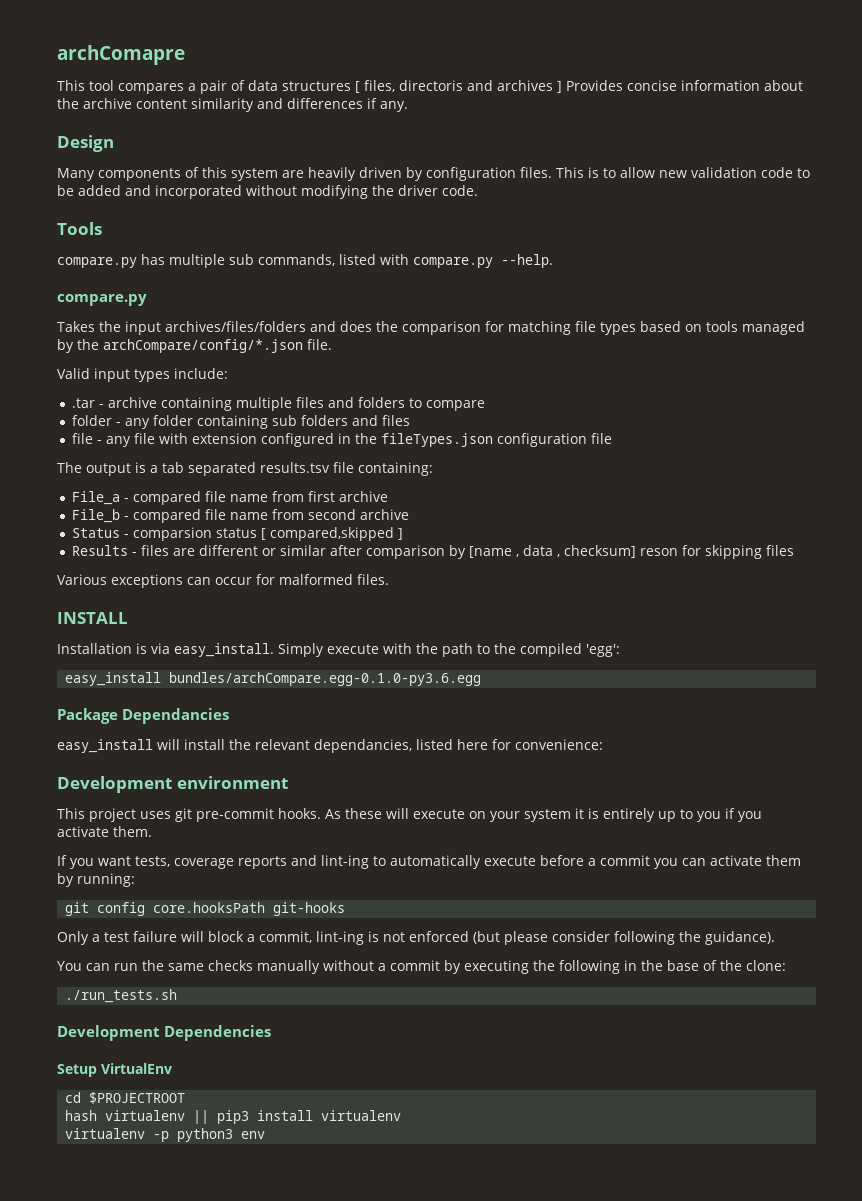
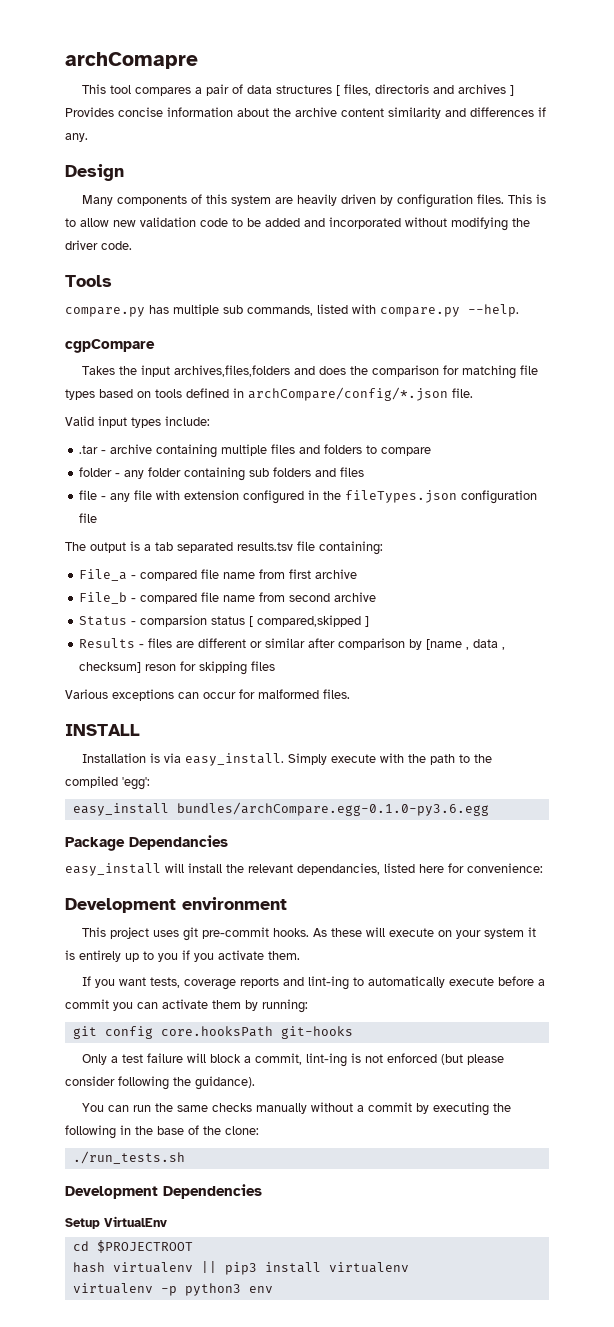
  compare.py has multiple sub commands, listed with compare.py --help.
- compare.py
+ cgpCompare
- Takes the input archives/files/folders and does the comparison for matching file types based on tools managed by the archCompare/config/*.json file.
+ Takes the input archives,files,folders and does the comparison for matching file types based on tools defined in archCompare/config/*.json file.

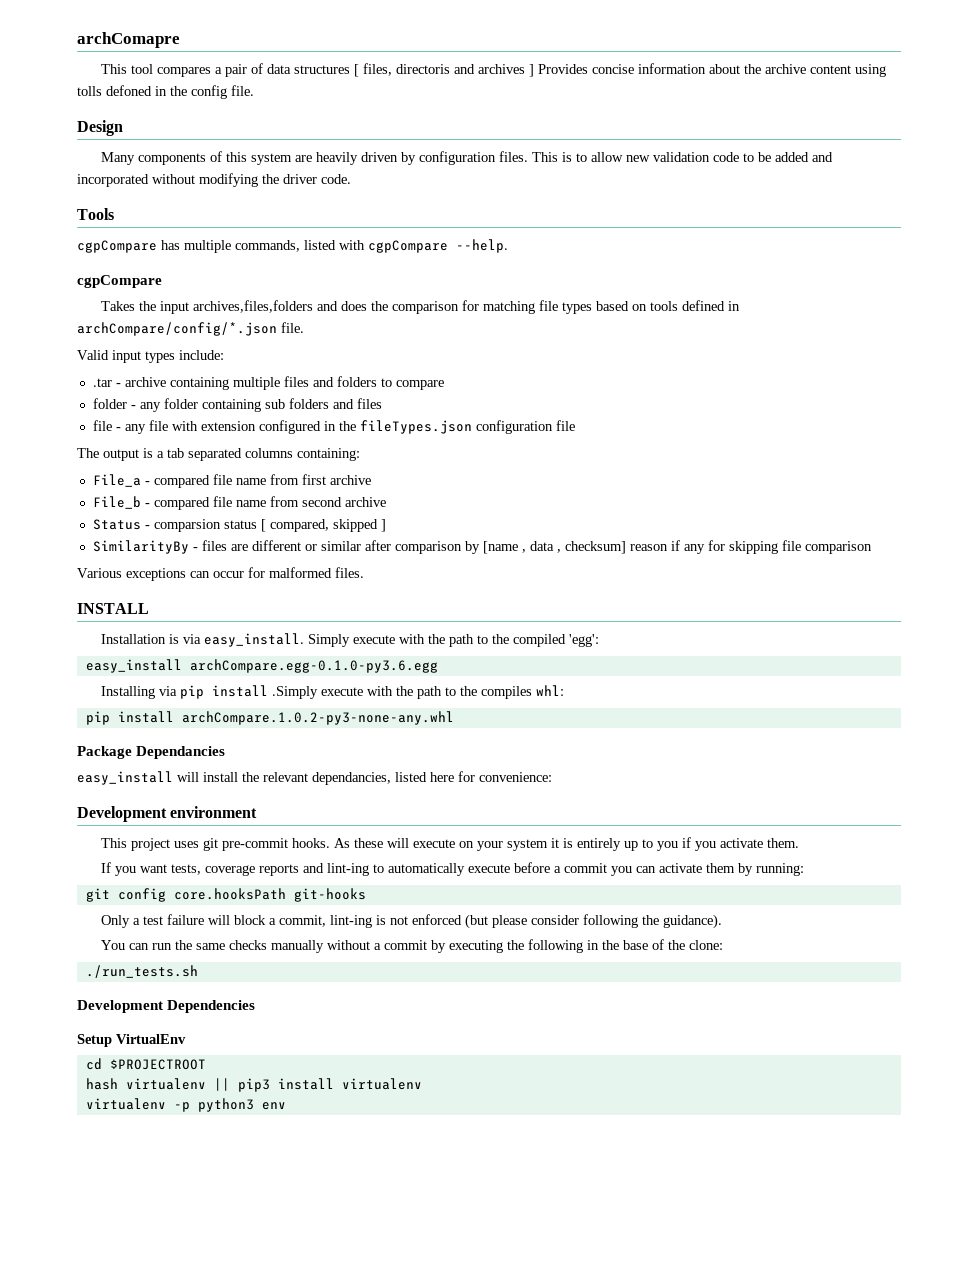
- This tool compares a pair of data structures [ files, directoris and archives ] Provides concise information about the archive content similarity and differences if any.
+ This tool compares a pair of data structures [ files, directoris and archives ] Provides concise information about the archive content using tolls defoned in the config file.
- compare.py has multiple sub commands, listed with compare.py --help.
+ cgpCompare has multiple commands, listed with cgpCompare --help.
- The output is a tab separated results.tsv file containing:
+ The output is a tab separated columns containing:
- Status - comparsion status [ compared,skipped ]
+ Status - comparsion status [ compared, skipped ]
- Results - files are different or similar after comparison by [name , data , checksum] reson for skipping files
+ SimilarityBy - files are different or similar after comparison by [name , data , checksum] reason if any for skipping file comparison
- easy_install bundles/archCompare.egg-0.1.0-py3.6.egg
+ easy_install archCompare.egg-0.1.0-py3.6.egg
+ Installing via pip install .Simply execute with the path to the compiles whl:
+ pip install archCompare.1.0.2-py3-none-any.whl

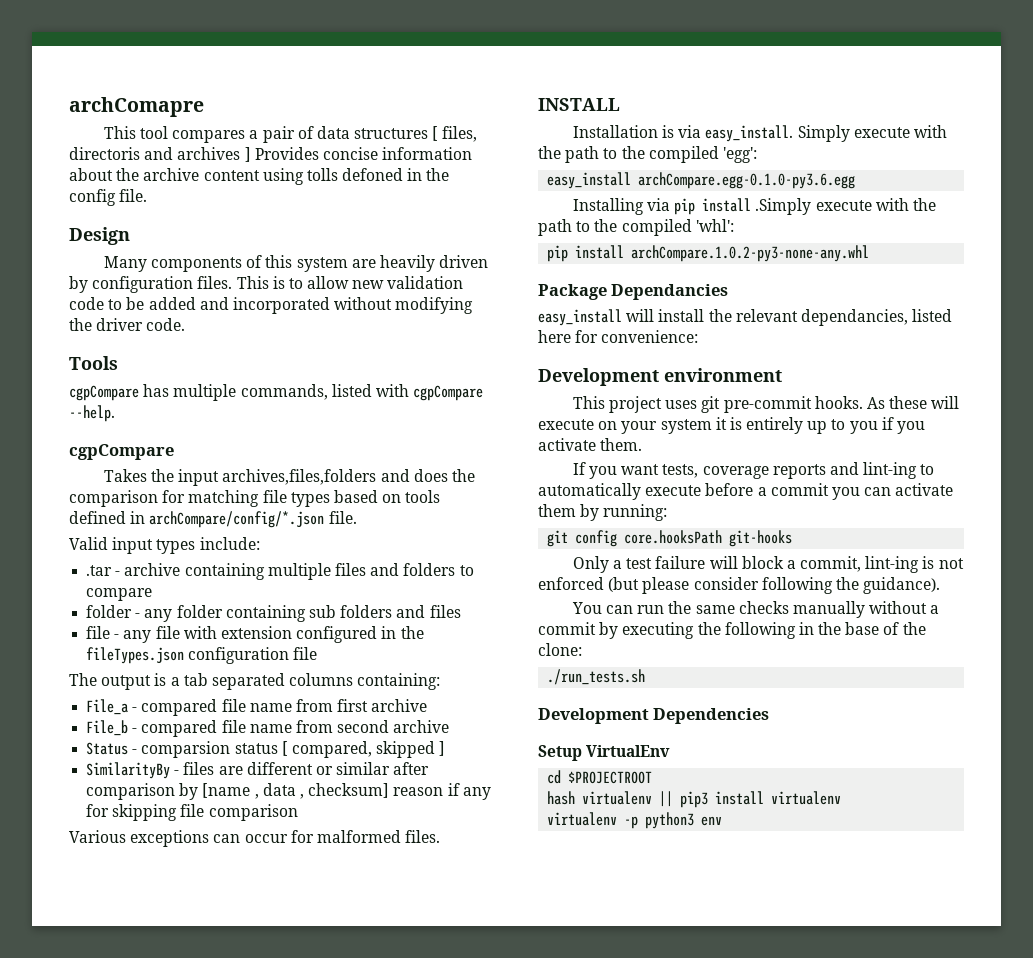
- Installing via pip install .Simply execute with the path to the compiles whl:
+ Installing via pip install .Simply execute with the path to the compiled 'whl':

